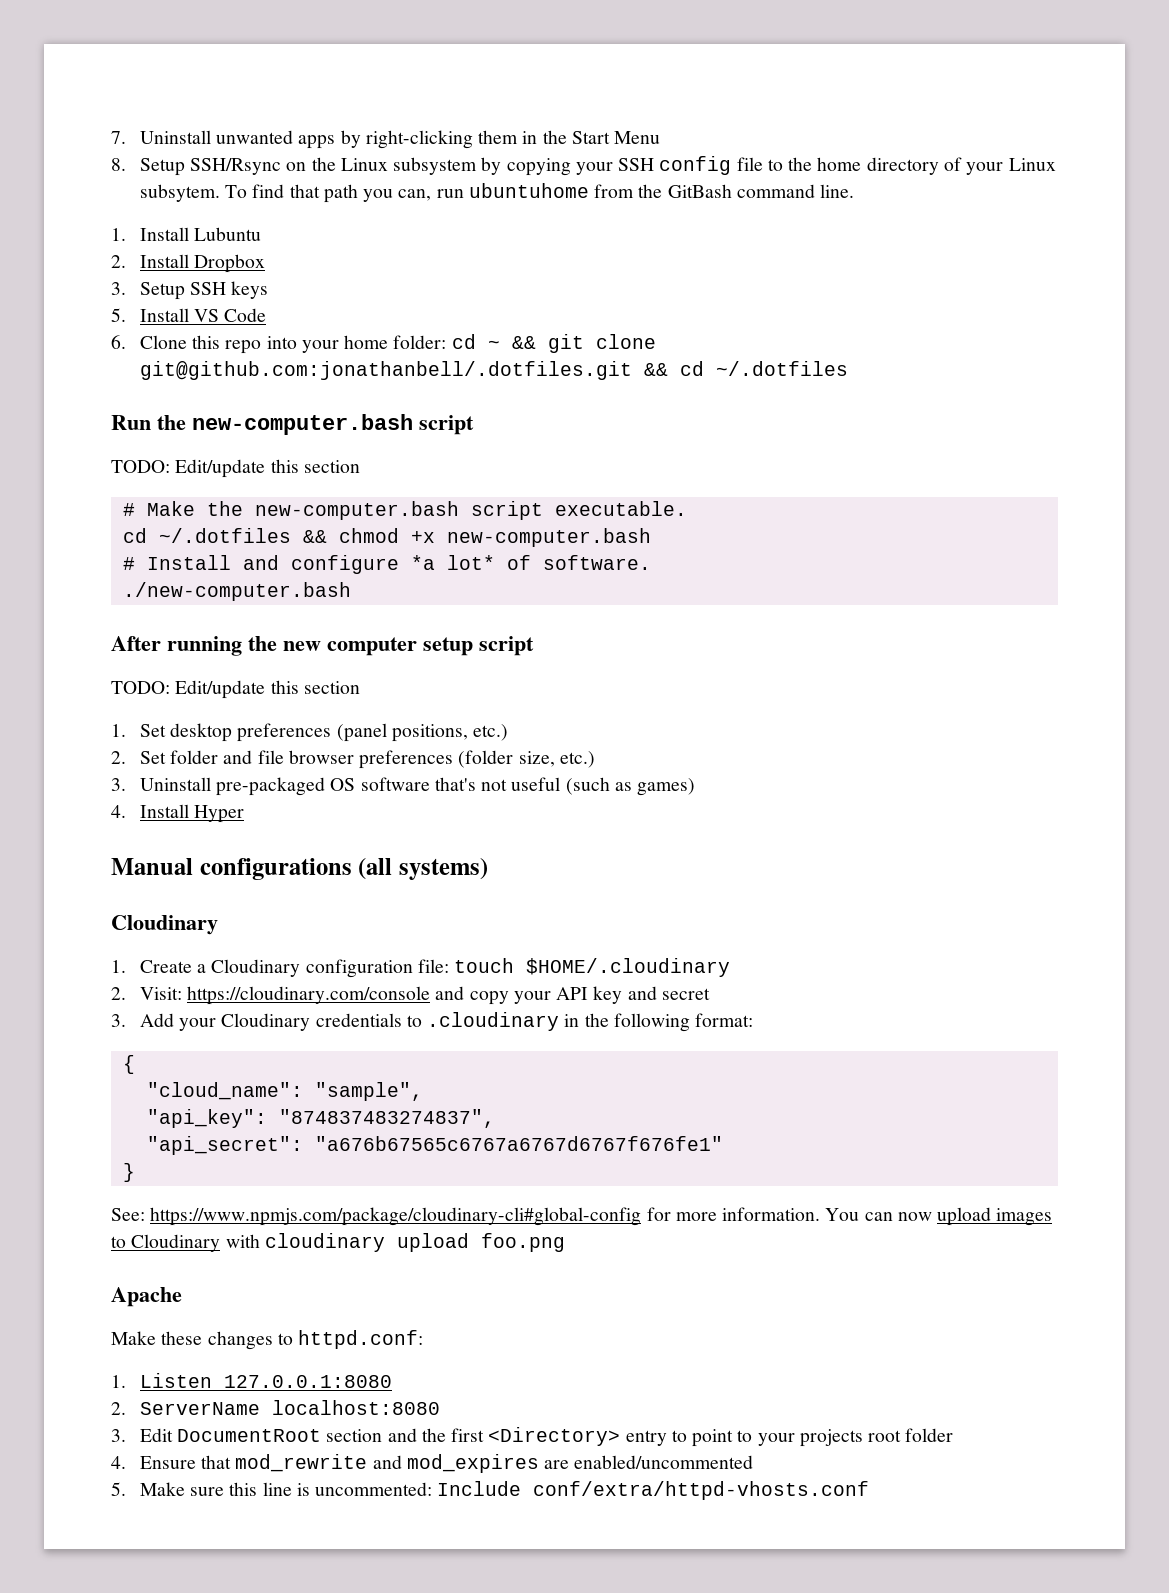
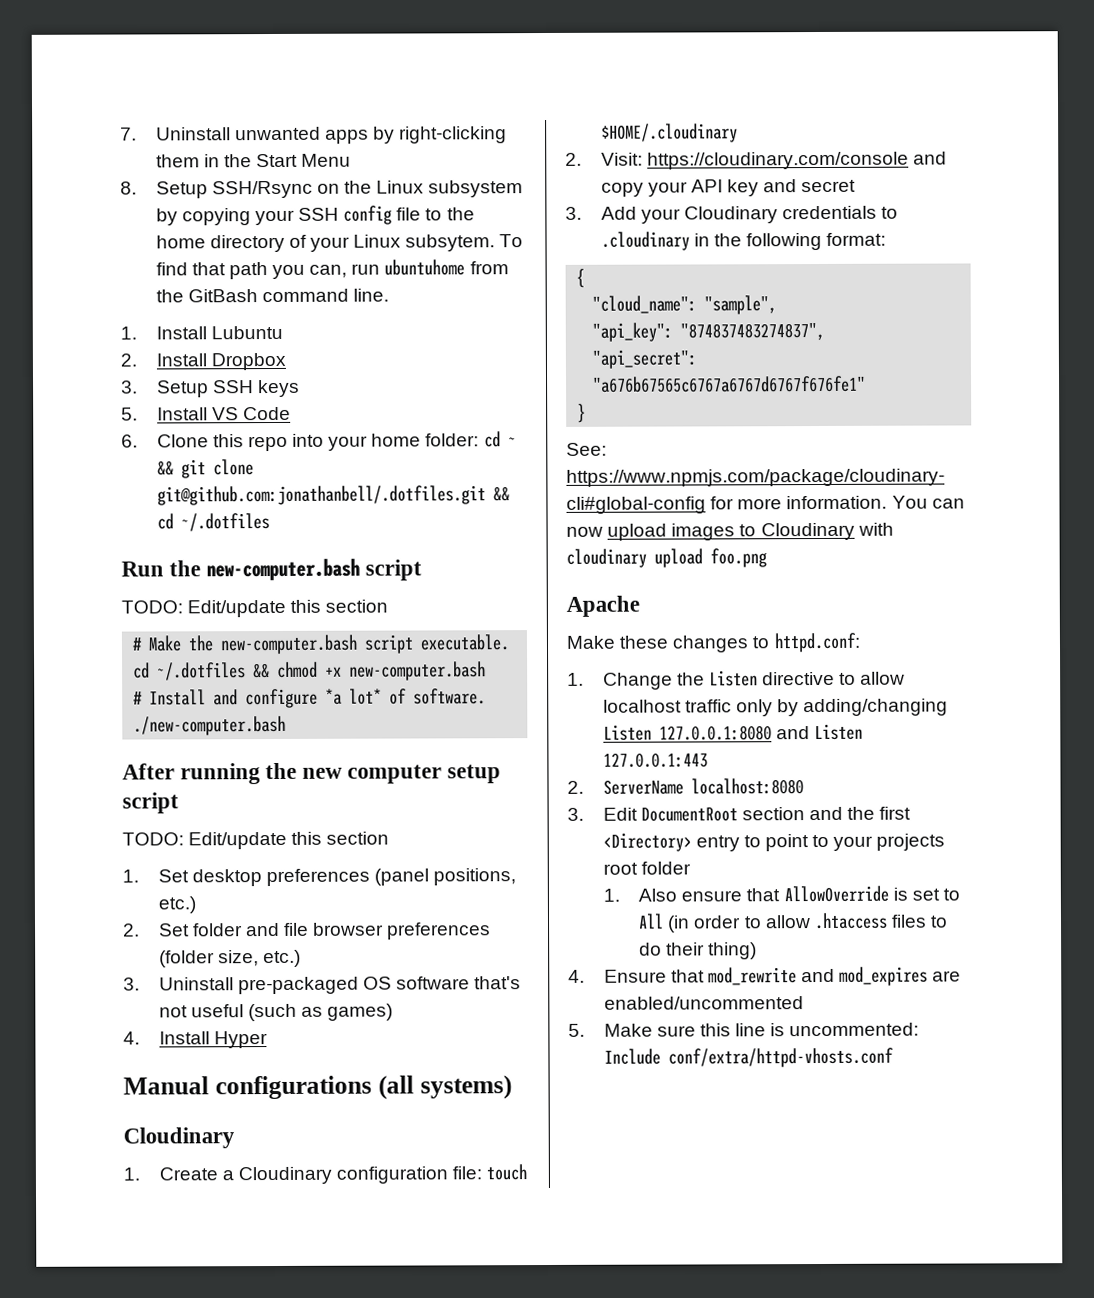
- 1. Listen 127.0.0.1:8080
+ 1. Change the Listen directive to allow localhost traffic only by adding/changing Listen 127.0.0.1:8080 and Listen 127.0.0.1:443
+ 1. Also ensure that AllowOverride is set to All (in order to allow .htaccess files to do their thing)

